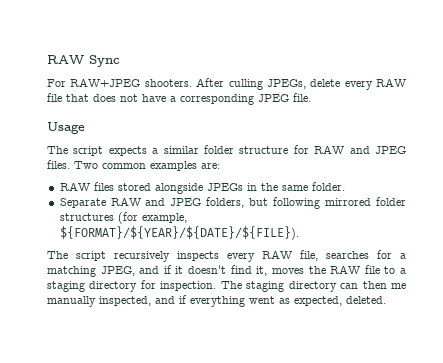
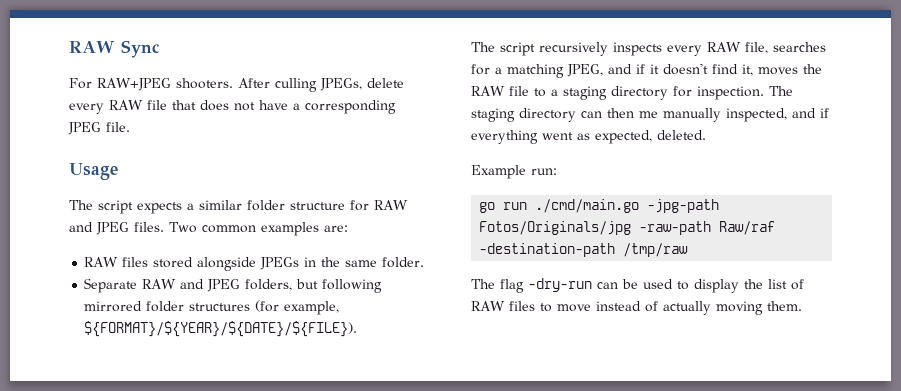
+ Example run:
+ go run ./cmd/main.go -jpg-path Fotos/Originals/jpg -raw-path Raw/raf -destination-path /tmp/raw
+ The flag -dry-run can be used to display the list of RAW files to move instead of actually moving them.

